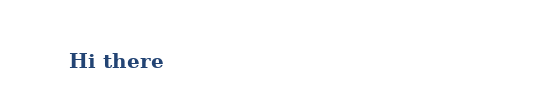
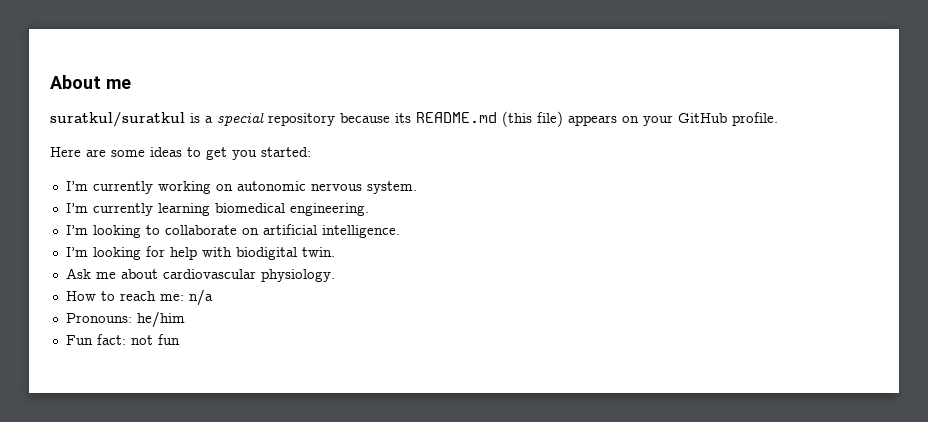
- Hi there
+ About me
+ suratkul/suratkul is a special repository because its README.md (this file) appears on your GitHub profile.
+ Here are some ideas to get you started:
+ I’m currently working on autonomic nervous system.
+ I’m currently learning biomedical engineering.
+ I’m looking to collaborate on artificial intelligence.
+ I’m looking for help with biodigital twin.
+ Ask me about cardiovascular physiology.
+ How to reach me: n/a
+ Pronouns: he/him
+ Fun fact: not fun

